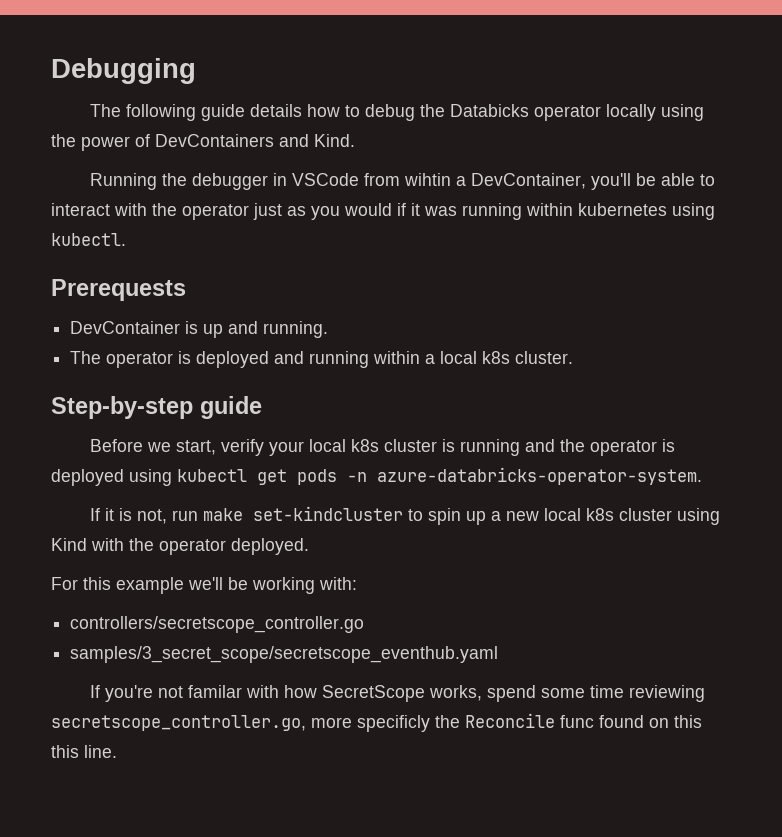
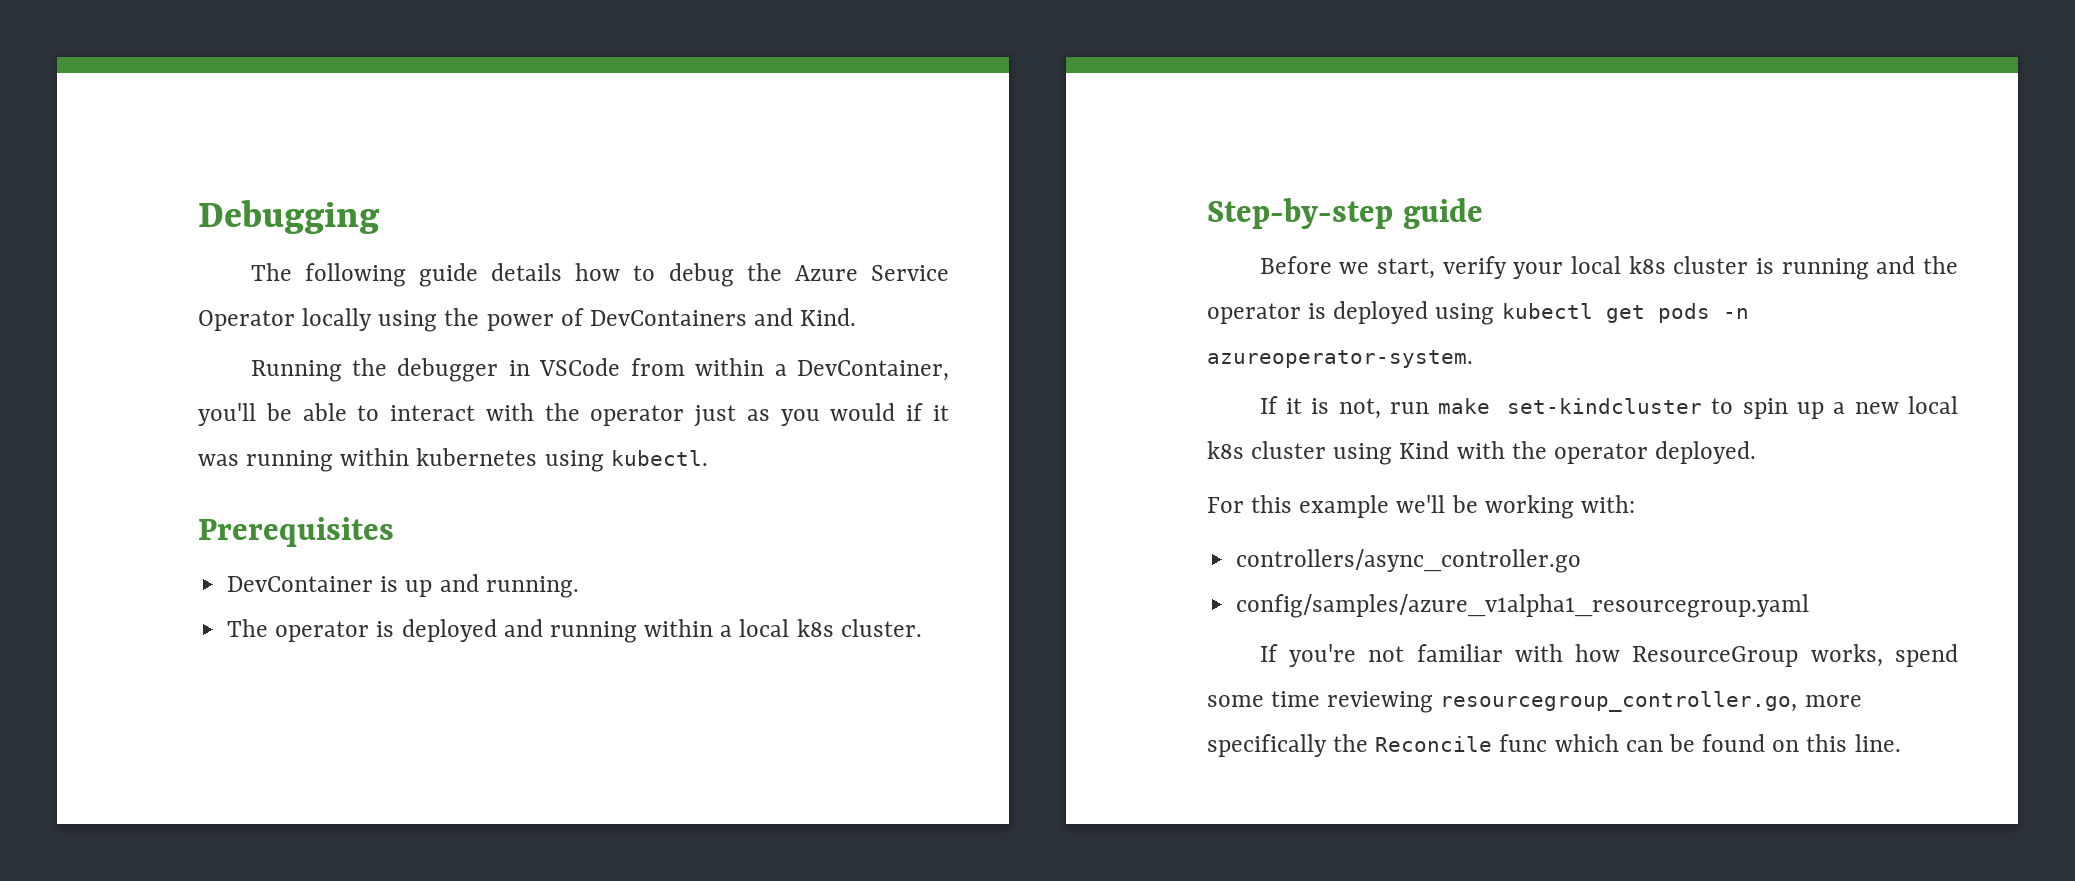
- The following guide details how to debug the Databicks operator locally using the power of DevContainers and Kind.
+ The following guide details how to debug the Azure Service Operator locally using the power of DevContainers and Kind.
- Running the debugger in VSCode from wihtin a DevContainer, you'll be able to interact with the operator just as you would if it was running within kubernetes using kubectl.
+ Running the debugger in VSCode from within a DevContainer, you'll be able to interact with the operator just as you would if it was running within kubernetes using kubectl.
- Prerequests
+ Prerequisites
- Before we start, verify your local k8s cluster is running and the operator is deployed using kubectl get pods -n azure-databricks-operator-system.
+ Before we start, verify your local k8s cluster is running and the operator is deployed using kubectl get pods -n azureoperator-system.
- controllers/secretscope_controller.go
- samples/3_secret_scope/secretscope_eventhub.yaml
+ controllers/async_controller.go
+ config/samples/azure_v1alpha1_resourcegroup.yaml
- If you're not familar with how SecretScope works, spend some time reviewing secretscope_controller.go, more specificly the Reconcile func found on this this line.
+ If you're not familiar with how ResourceGroup works, spend some time reviewing resourcegroup_controller.go, more specifically the Reconcile func which can be found on this line.

